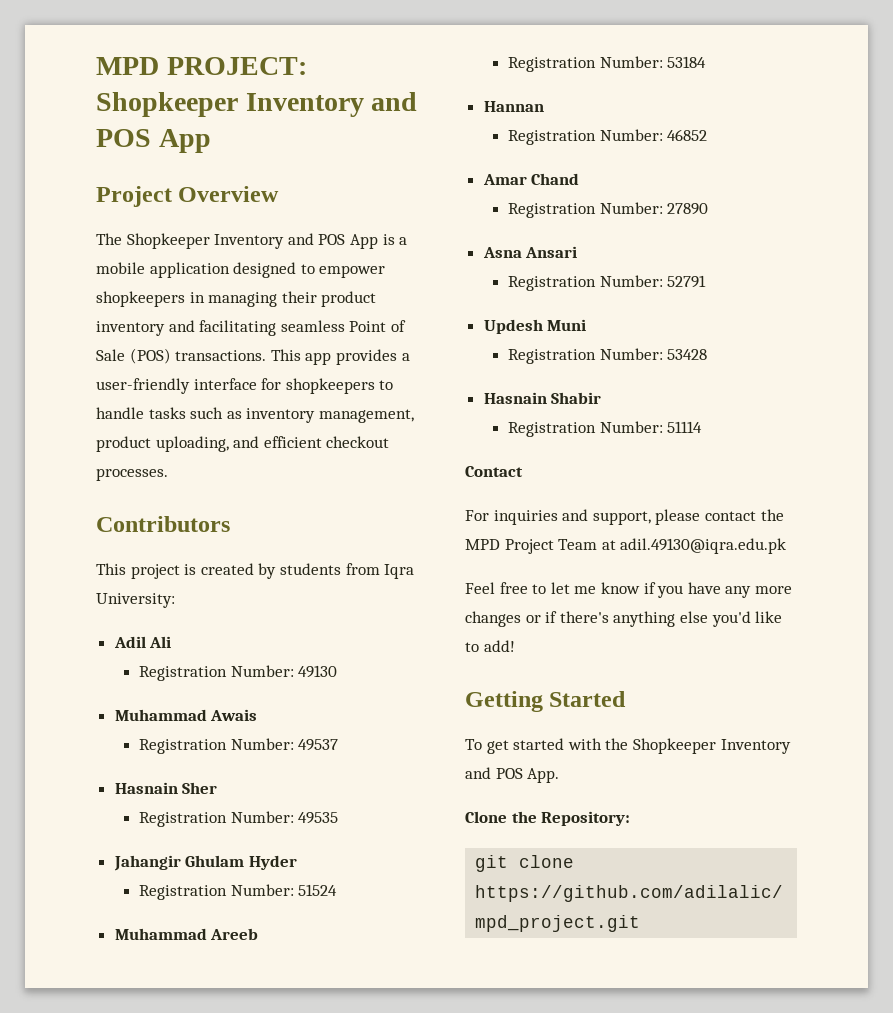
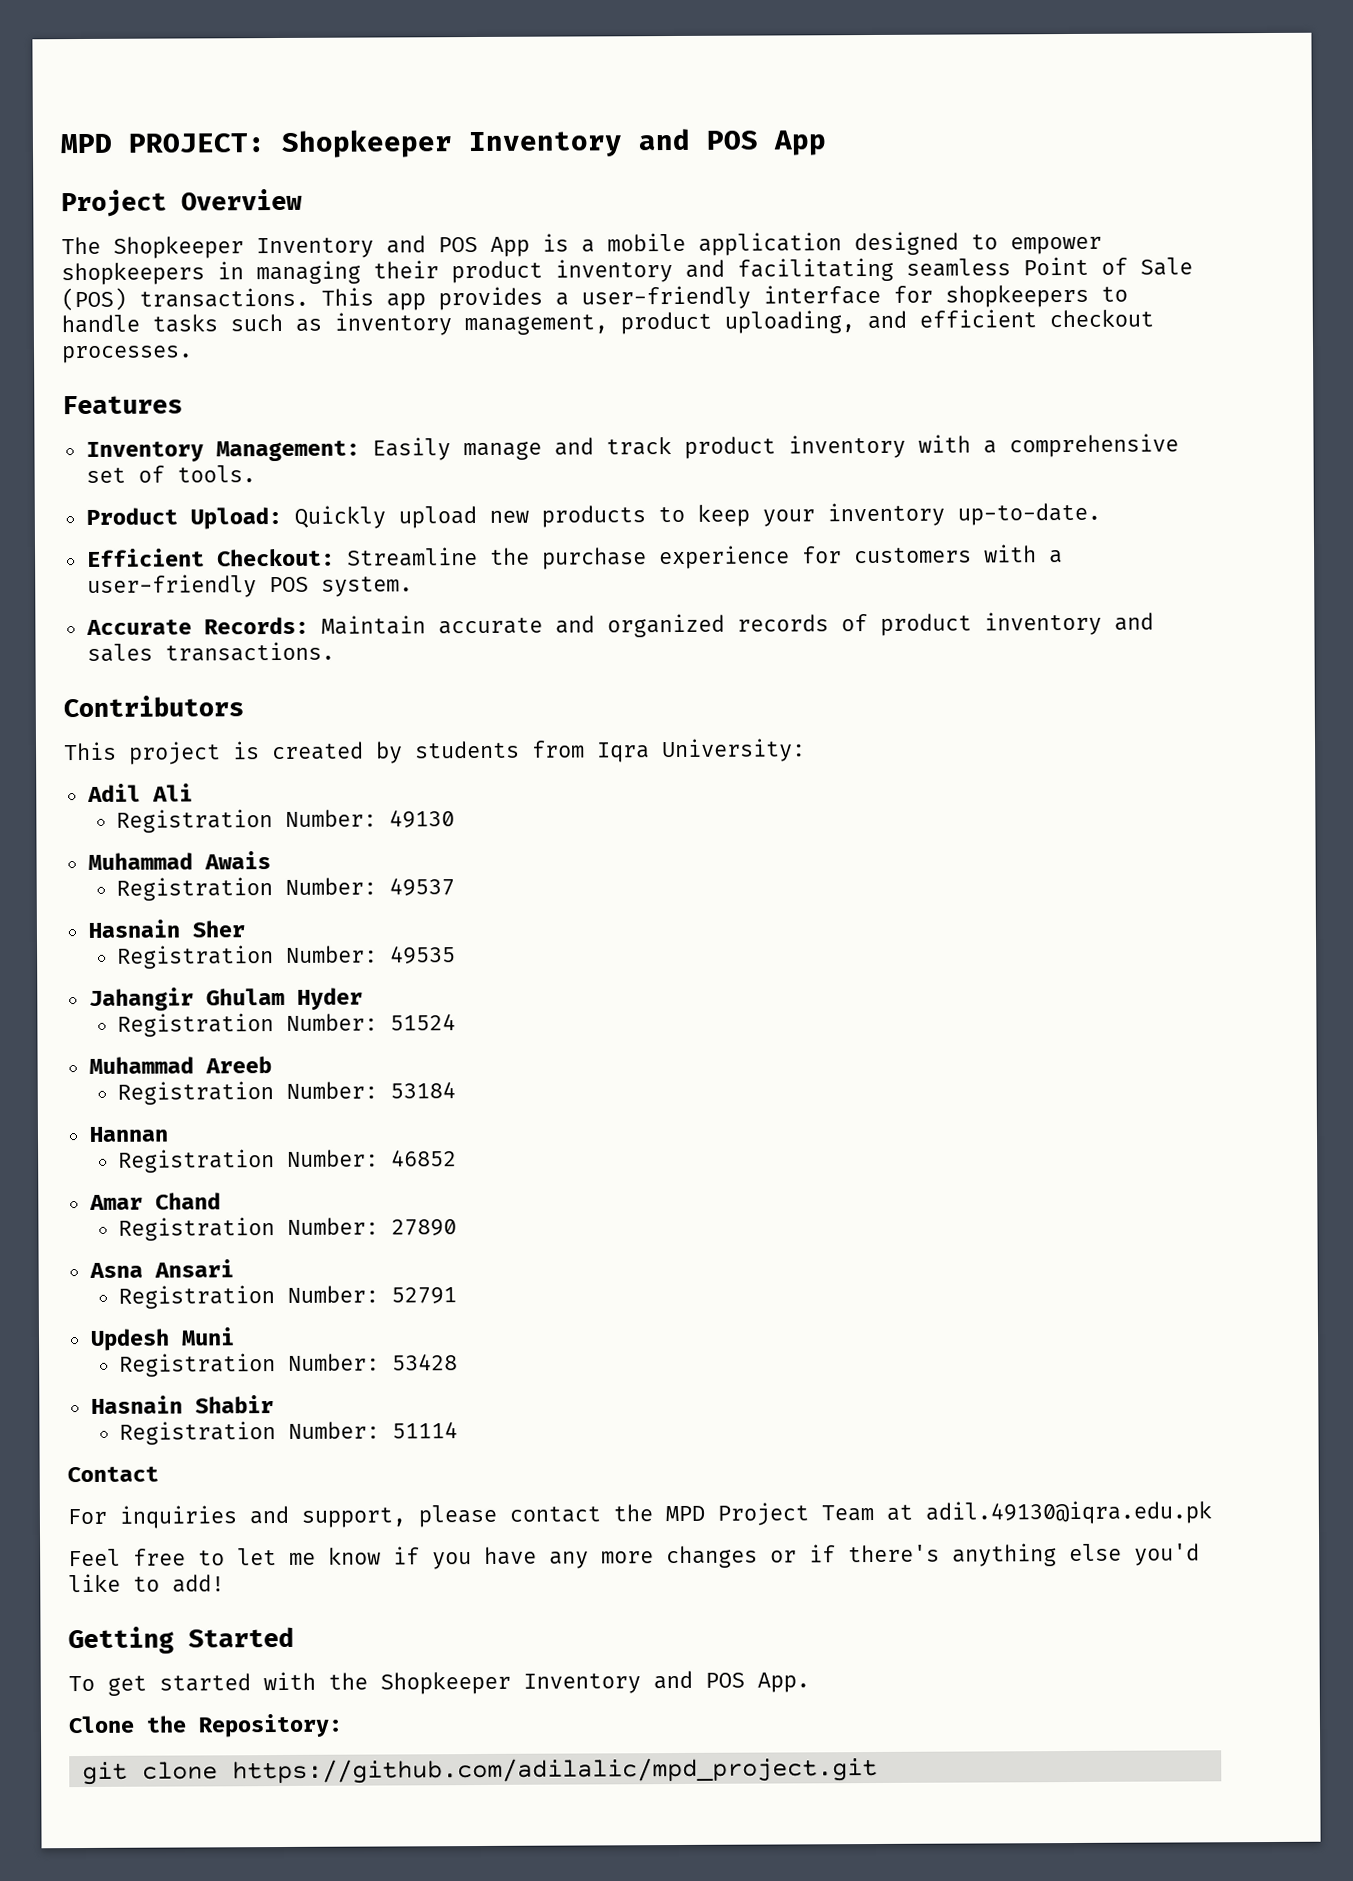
+ Features
+ Inventory Management: Easily manage and track product inventory with a comprehensive set of tools.
+ Product Upload: Quickly upload new products to keep your inventory up-to-date.
+ Efficient Checkout: Streamline the purchase experience for customers with a user-friendly POS system.
+ Accurate Records: Maintain accurate and organized records of product inventory and sales transactions.

